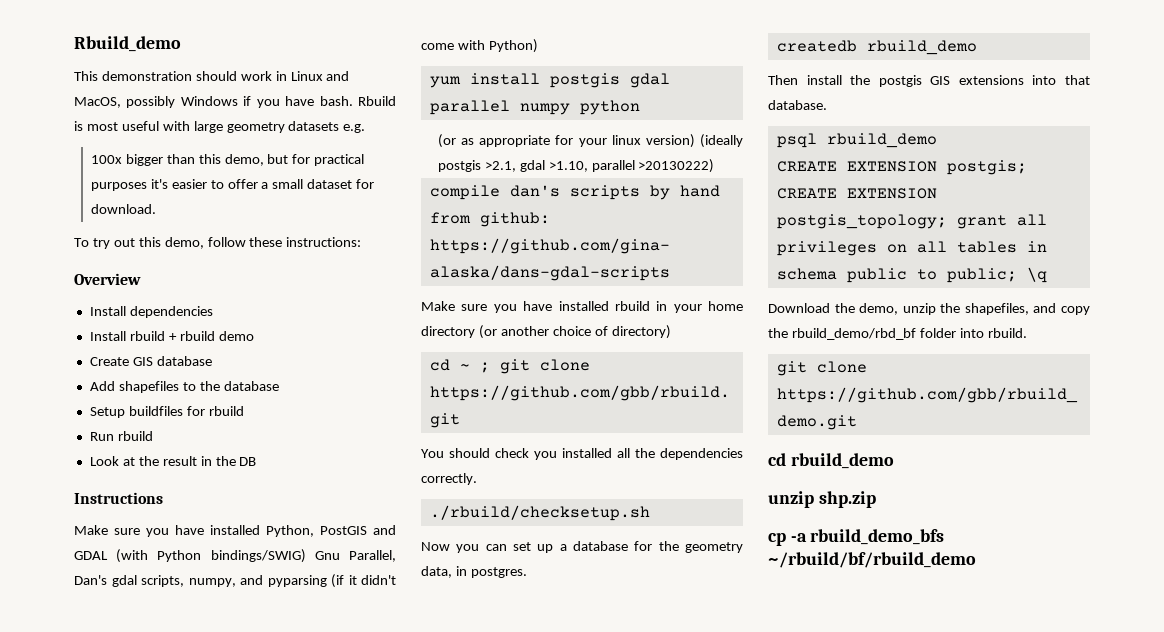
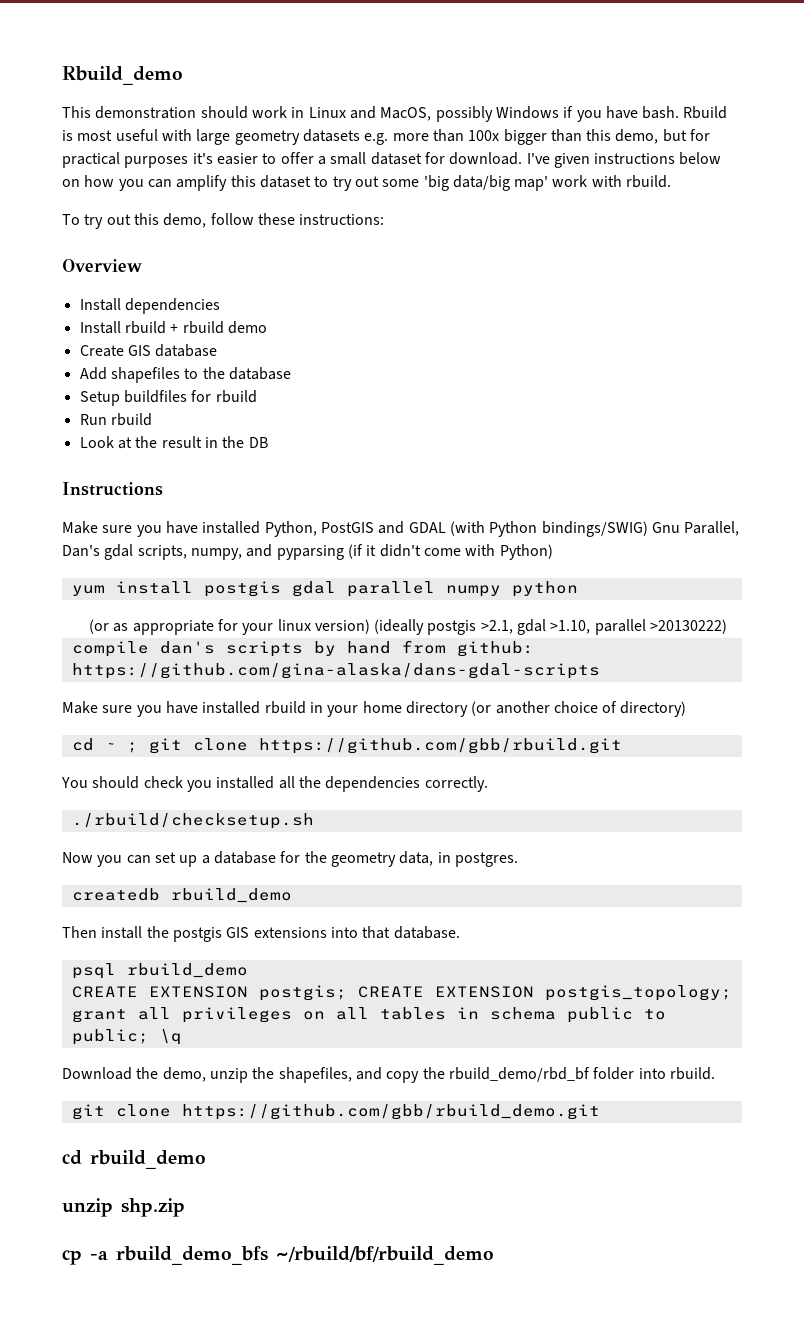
- Rbuild is most useful with large geometry datasets e.g.
- 100x bigger than this demo, but for practical purposes it's easier to offer a small dataset for download.
+ Rbuild is most useful with large geometry datasets e.g. more than 100x bigger than this demo, but for practical purposes it's easier to offer a small dataset for download. I've given instructions below on how you can amplify this dataset to try out some 'big data/big map' work with rbuild.

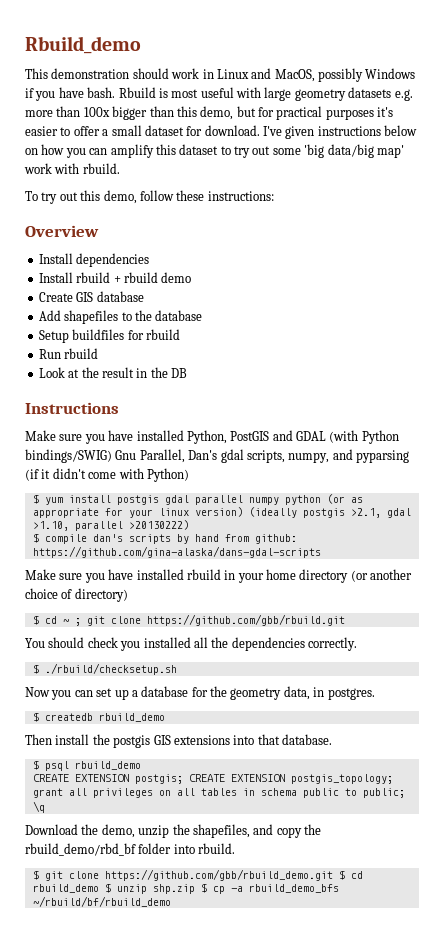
- yum install postgis gdal parallel numpy python
- (or as appropriate for your linux version) (ideally postgis >2.1, gdal >1.10, parallel >20130222)
+ $ yum install postgis gdal parallel numpy python (or as appropriate for your linux version) (ideally postgis >2.1, gdal >1.10, parallel >20130222)
- compile dan's scripts by hand from github: https://github.com/gina-alaska/dans-gdal-scripts
+ $ compile dan's scripts by hand from github: https://github.com/gina-alaska/dans-gdal-scripts
- cd ~ ; git clone https://github.com/gbb/rbuild.git
+ $ cd ~ ; git clone https://github.com/gbb/rbuild.git
- ./rbuild/checksetup.sh
+ $ ./rbuild/checksetup.sh
- createdb rbuild_demo
+ $ createdb rbuild_demo
- psql rbuild_demo
+ $ psql rbuild_demo
- git clone https://github.com/gbb/rbuild_demo.git
- cd rbuild_demo
- unzip shp.zip
- cp -a rbuild_demo_bfs ~/rbuild/bf/rbuild_demo
+ $ git clone https://github.com/gbb/rbuild_demo.git $ cd rbuild_demo $ unzip shp.zip $ cp -a rbuild_demo_bfs ~/rbuild/bf/rbuild_demo

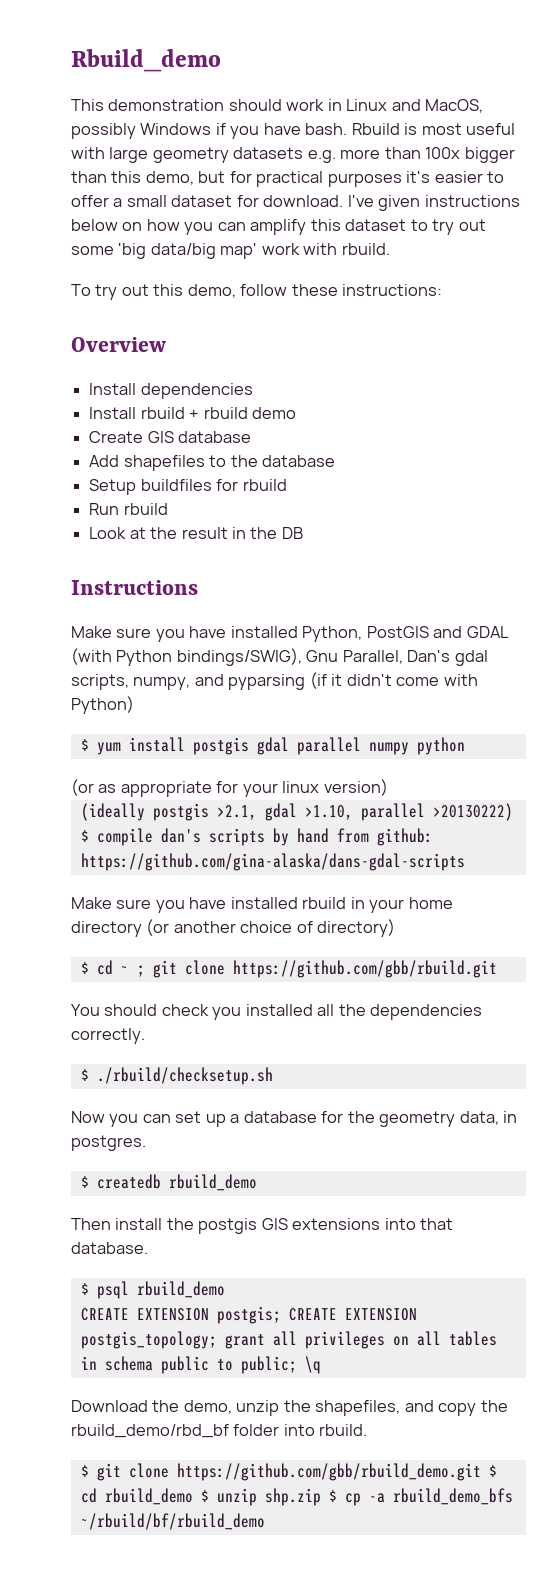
- Make sure you have installed Python, PostGIS and GDAL (with Python bindings/SWIG) Gnu Parallel, Dan's gdal scripts, numpy, and pyparsing (if it didn't come with Python)
+ Make sure you have installed Python, PostGIS and GDAL (with Python bindings/SWIG), Gnu Parallel, Dan's gdal scripts, numpy, and pyparsing (if it didn't come with Python)
- $ yum install postgis gdal parallel numpy python (or as appropriate for your linux version) (ideally postgis >2.1, gdal >1.10, parallel >20130222)
+ $ yum install postgis gdal parallel numpy python
+ (or as appropriate for your linux version)
+ (ideally postgis >2.1, gdal >1.10, parallel >20130222)

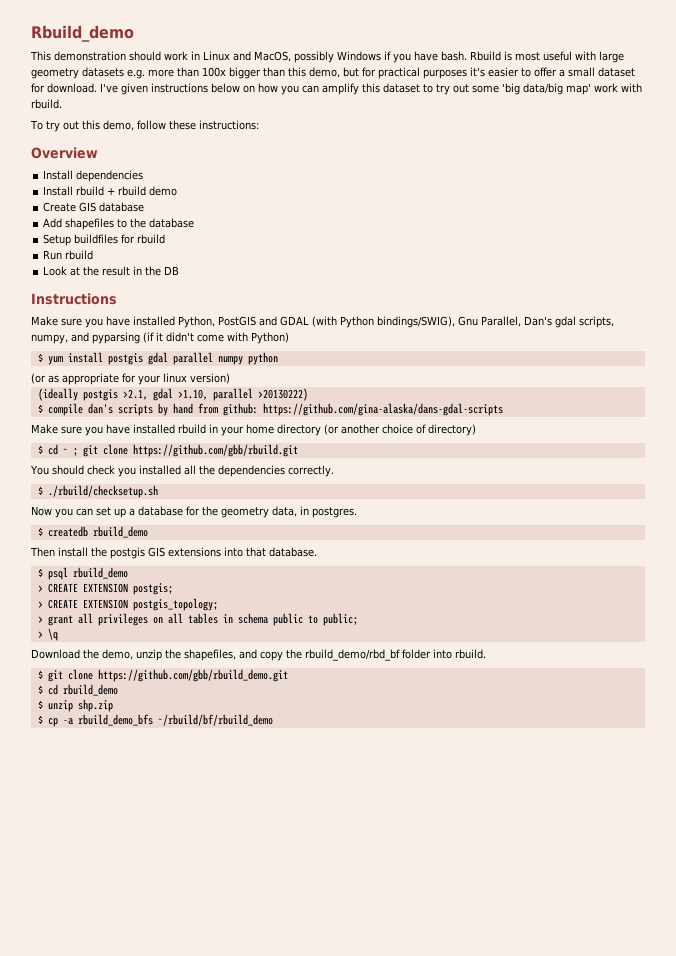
- CREATE EXTENSION postgis; CREATE EXTENSION postgis_topology; grant all privileges on all tables in schema public to public; \q
+ > CREATE EXTENSION postgis;
+ > CREATE EXTENSION postgis_topology;
+ > grant all privileges on all tables in schema public to public;
+ > \q
- $ git clone https://github.com/gbb/rbuild_demo.git $ cd rbuild_demo $ unzip shp.zip $ cp -a rbuild_demo_bfs ~/rbuild/bf/rbuild_demo
+ $ git clone https://github.com/gbb/rbuild_demo.git
+ $ cd rbuild_demo
+ $ unzip shp.zip
+ $ cp -a rbuild_demo_bfs ~/rbuild/bf/rbuild_demo

